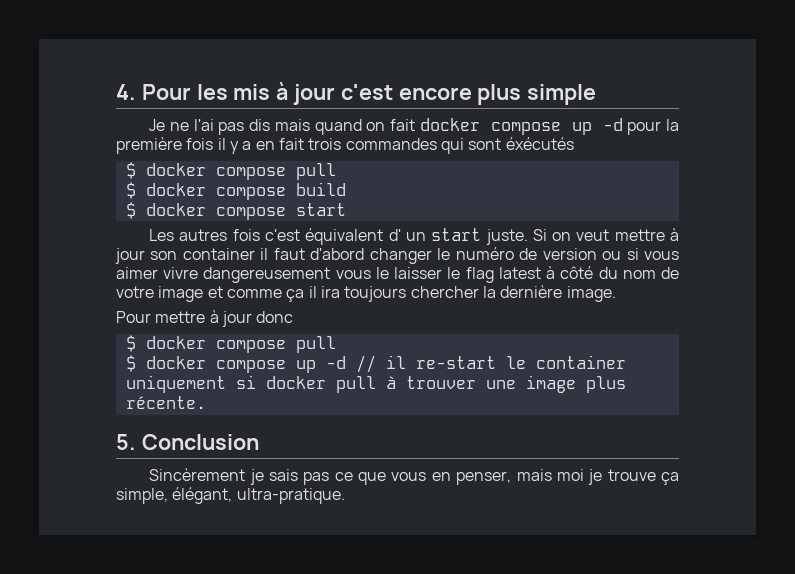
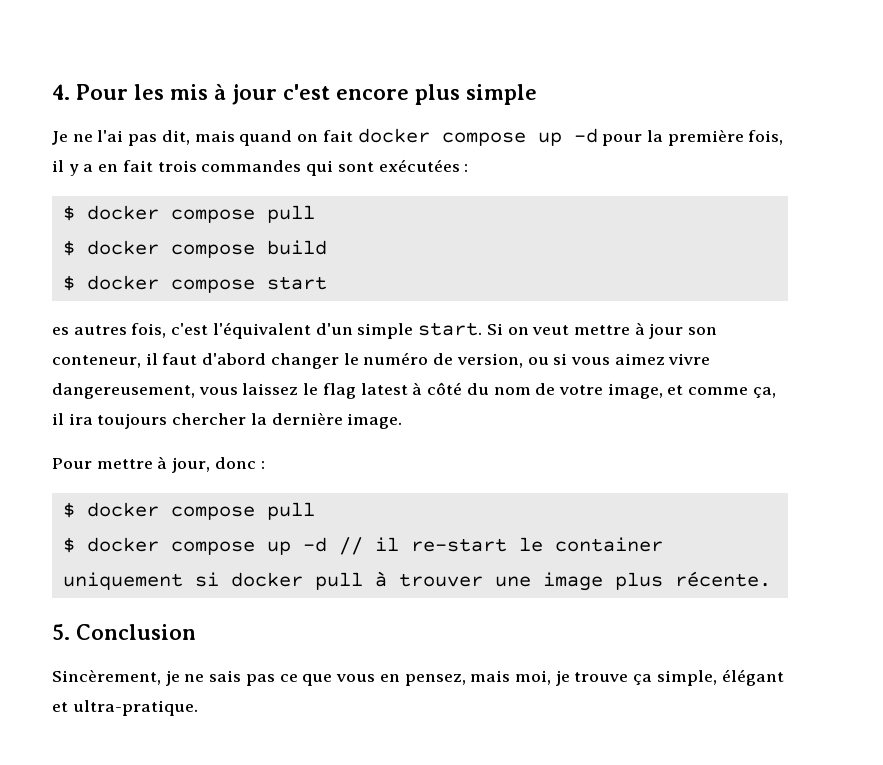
- Je ne l'ai pas dis mais quand on fait docker compose up -d pour la première fois il y a en fait trois commandes qui sont éxécutés
+ Je ne l'ai pas dit, mais quand on fait docker compose up -d pour la première fois, il y a en fait trois commandes qui sont exécutées :
- Les autres fois c'est équivalent d' un start juste.
+ es autres fois, c'est l'équivalent d'un simple start.
- Si on veut mettre à jour son container il faut d'abord changer le numéro de version ou si vous aimer vivre dangereusement vous le laisser le flag latest à côté du nom de votre image et comme ça il ira toujours chercher la dernière image.
+ Si on veut mettre à jour son conteneur, il faut d'abord changer le numéro de version, ou si vous aimez vivre dangereusement, vous laissez le flag latest à côté du nom de votre image, et comme ça, il ira toujours chercher la dernière image.
- Pour mettre à jour donc
+ Pour mettre à jour, donc :
- Sincèrement je sais pas ce que vous en penser, mais moi je trouve ça simple, élégant, ultra-pratique.
+ Sincèrement, je ne sais pas ce que vous en pensez, mais moi, je trouve ça simple, élégant et ultra-pratique.

